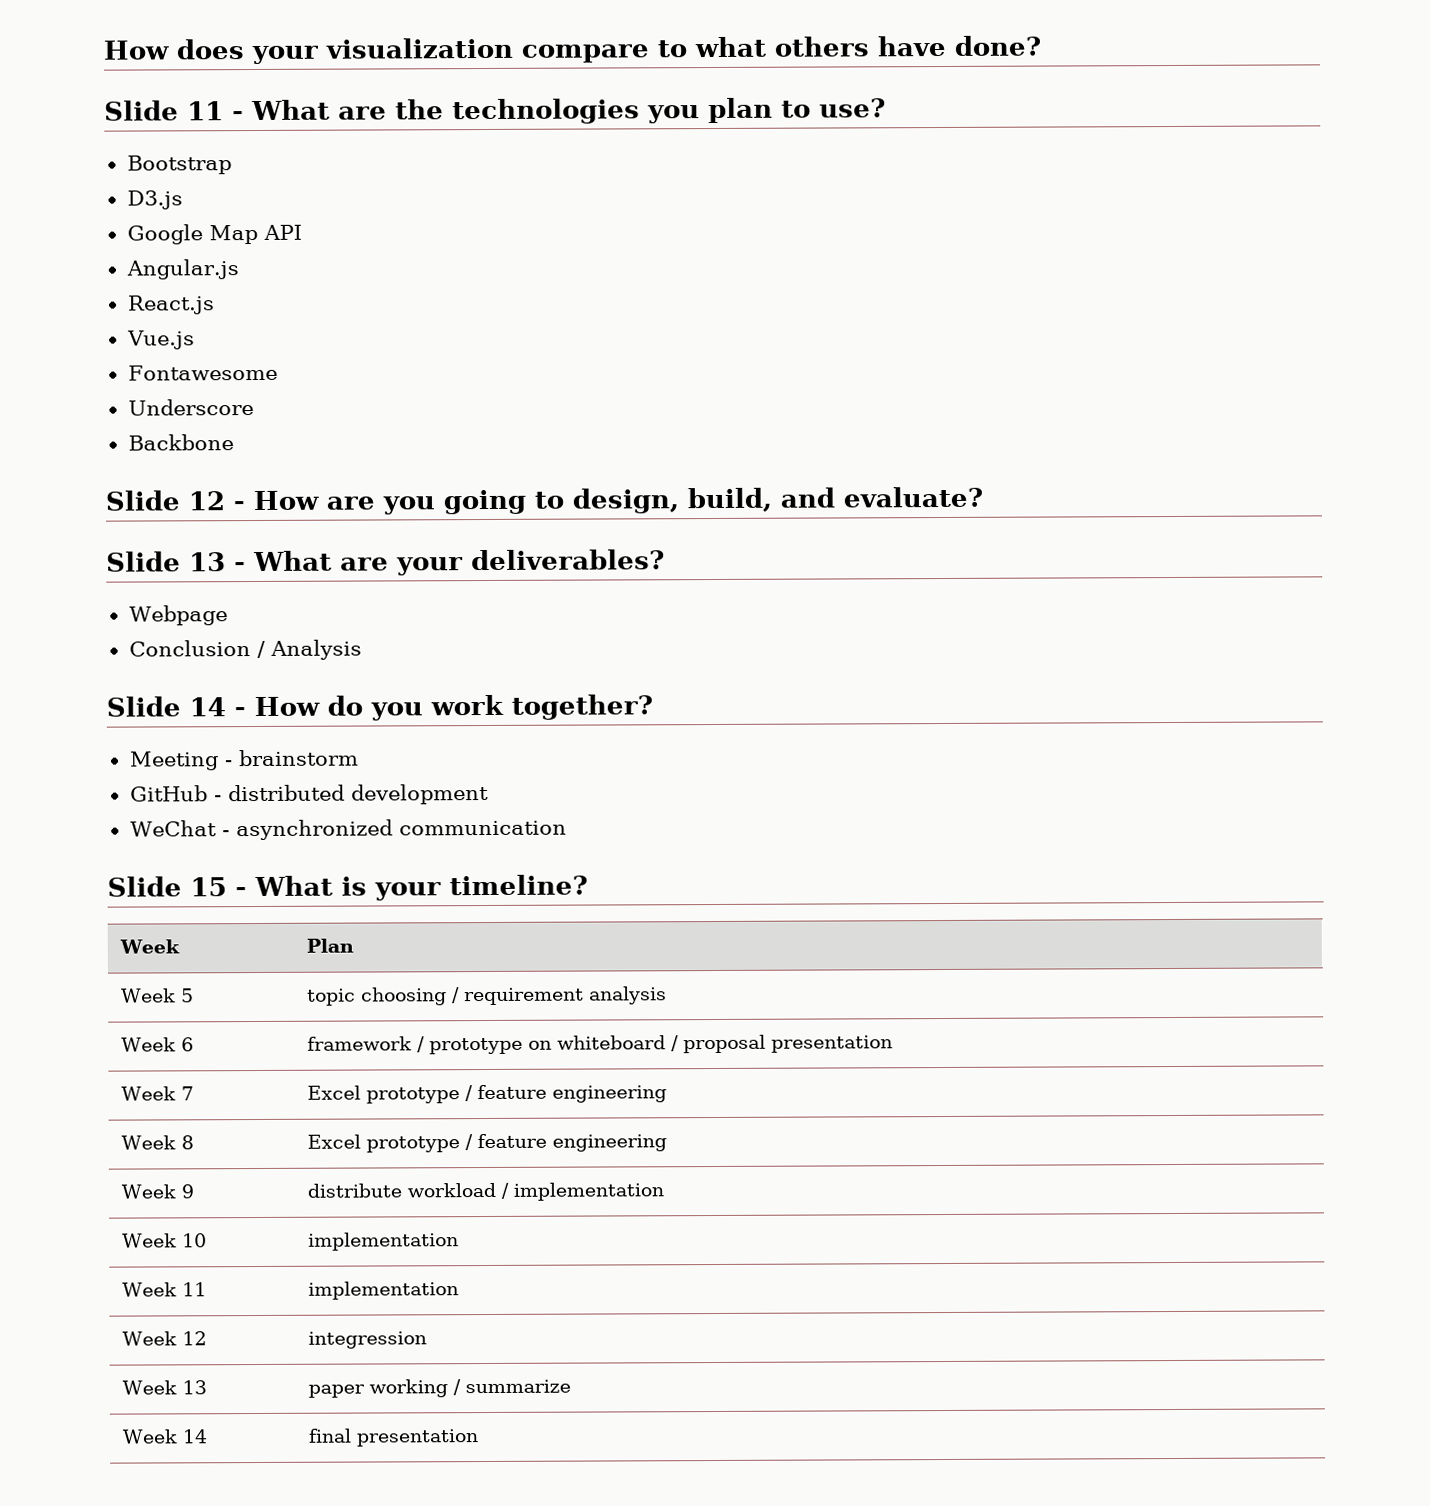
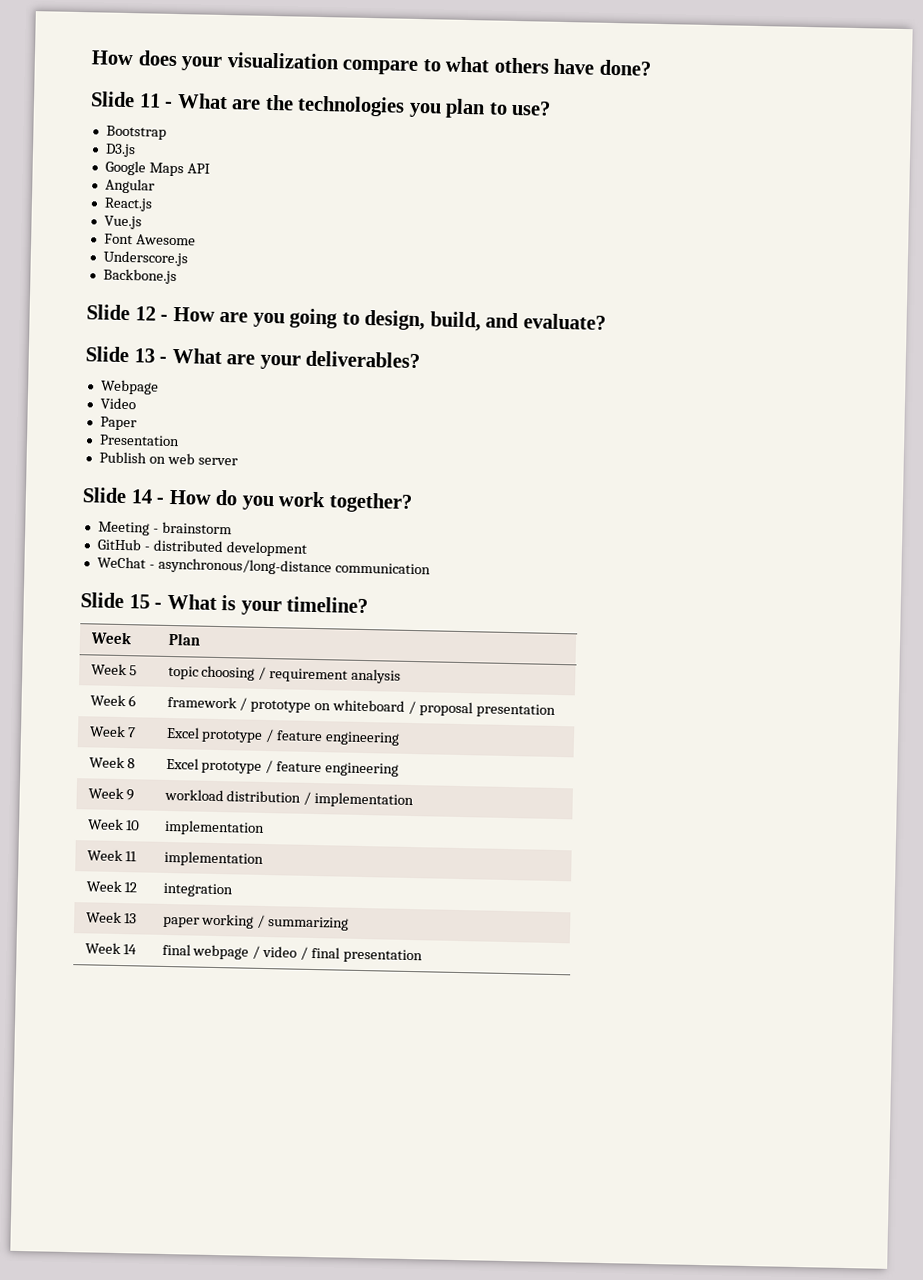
- Google Map API
+ Google Maps API
- Angular.js
+ Angular
- Fontawesome
- Underscore
- Backbone
+ Font Awesome
+ Underscore.js
+ Backbone.js
- Conclusion / Analysis
+ Video
+ Paper
+ Presentation
+ Publish on web server
- WeChat - asynchronized communication
+ WeChat - asynchronous/long-distance communication
- Week 9 | distribute workload / implementation
+ Week 9 | workload distribution / implementation
- Week 12 | integression
+ Week 12 | integration
- Week 13 | paper working / summarize
+ Week 13 | paper working / summarizing
- Week 14 | final presentation
+ Week 14 | final webpage / video / final presentation

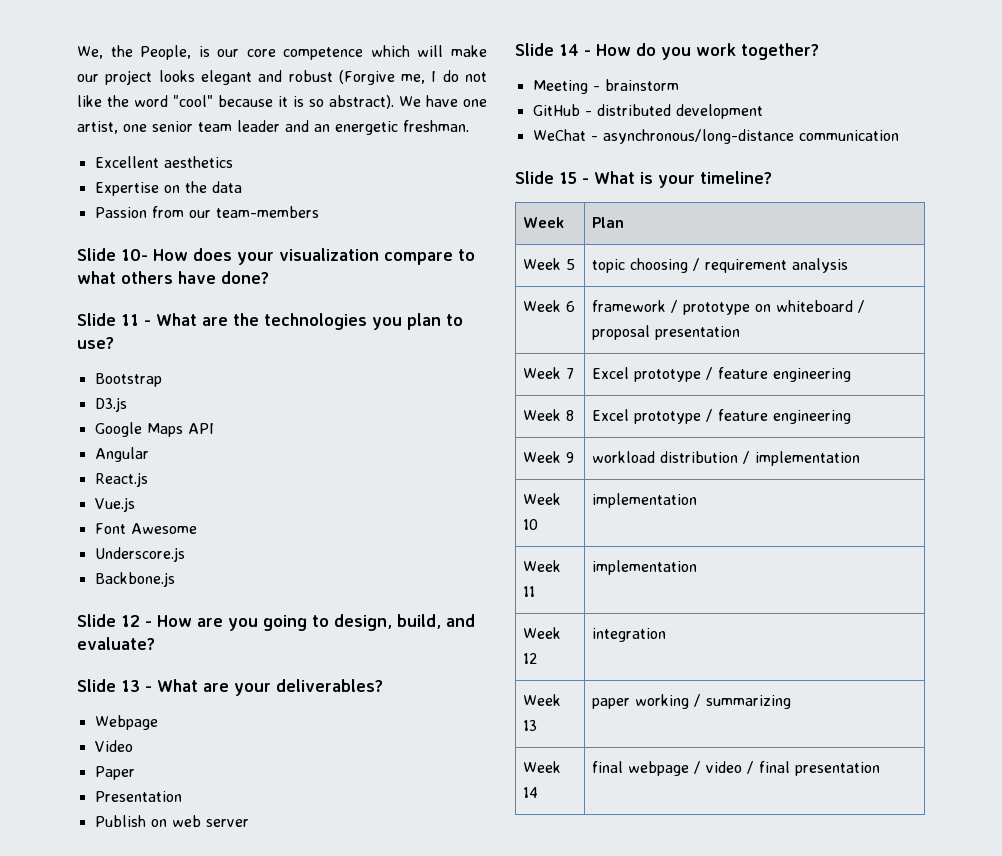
- How does your visualization compare to what others have done?
+ We, the People, is our core competence which will make our project looks elegant and robust (Forgive me, I do not like the word "cool" because it is so abstract). We have one artist, one senior team leader and an energetic freshman.
+ Excellent aesthetics
+ Expertise on the data
+ Passion from our team-members
+ Slide 10- How does your visualization compare to what others have done?

